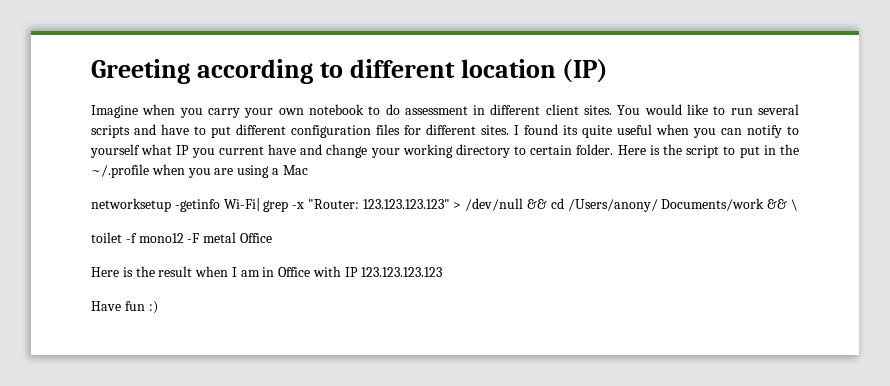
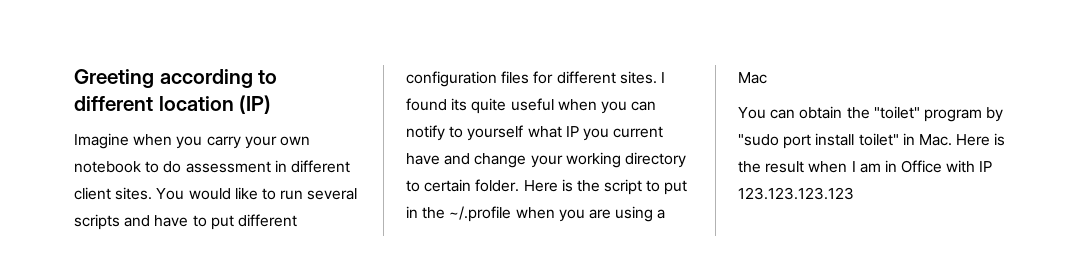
- networksetup -getinfo Wi-Fi| grep -x "Router: 123.123.123.123" > /dev/null && cd /Users/anony/ Documents/work && \
- toilet -f mono12 -F metal Office
- Here is the result when I am in Office with IP 123.123.123.123
+ You can obtain the "toilet" program by "sudo port install toilet" in Mac. Here is the result when I am in Office with IP 123.123.123.123
- Have fun :)

